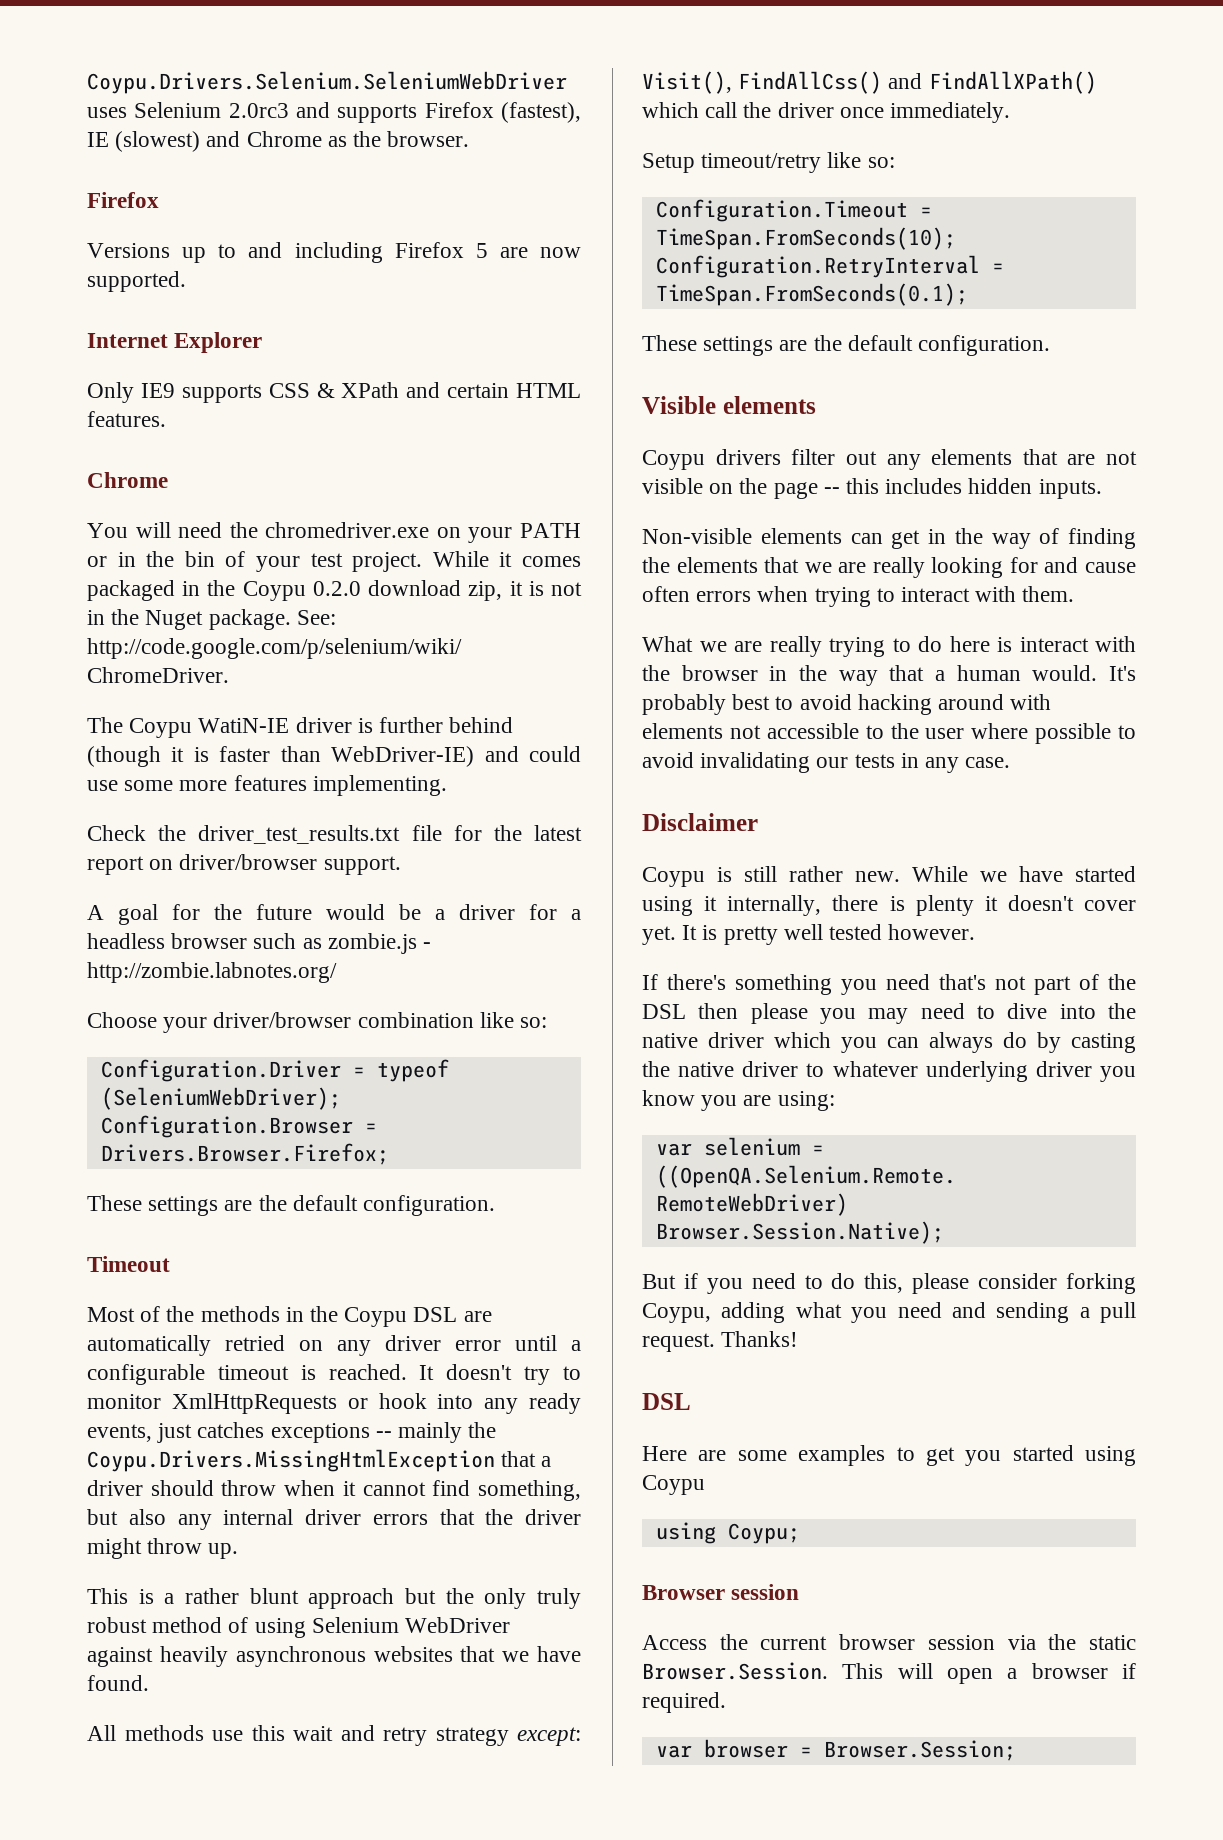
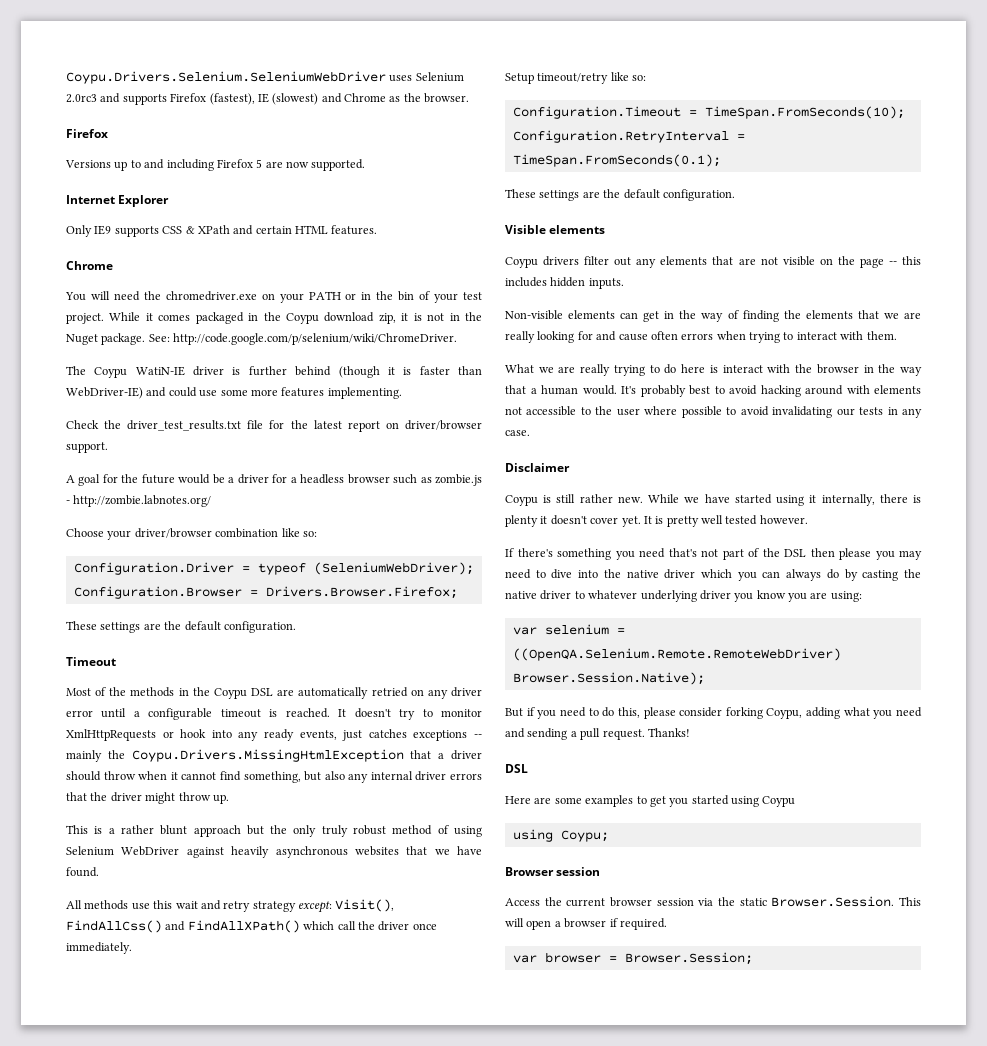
- While it comes packaged in the Coypu 0.2.0 download zip, it is not in the Nuget package.
+ While it comes packaged in the Coypu download zip, it is not in the Nuget package.

